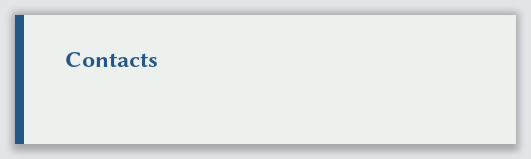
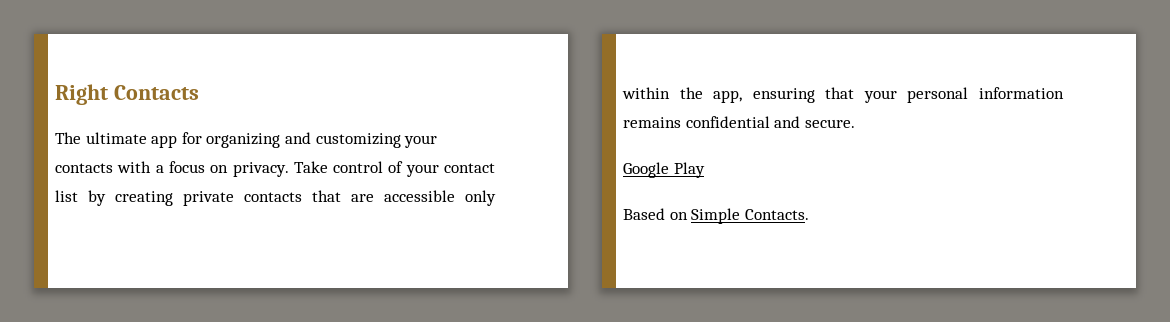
- Contacts
+ Right Contacts
+ The ultimate app for organizing and customizing your contacts with a focus on privacy. Take control of your contact list by creating private contacts that are accessible only within the app, ensuring that your personal information remains confidential and secure.
+ Google Play
+ Based on Simple Contacts.

